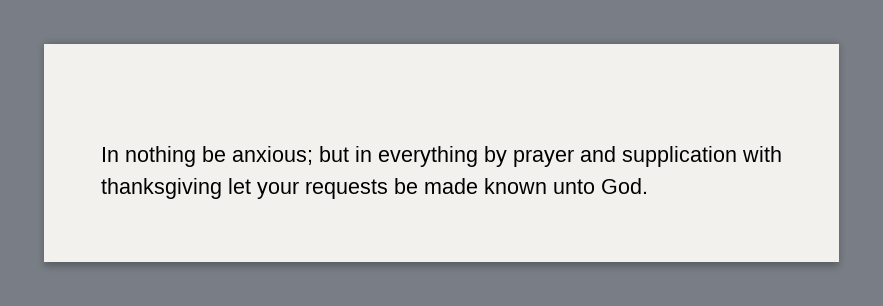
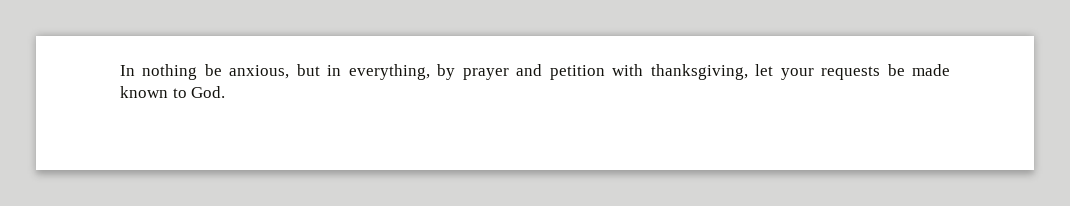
- In nothing be anxious; but in everything by prayer and supplication with thanksgiving let your requests be made known unto God.
+ In nothing be anxious, but in everything, by prayer and petition with thanksgiving, let your requests be made known to God.

